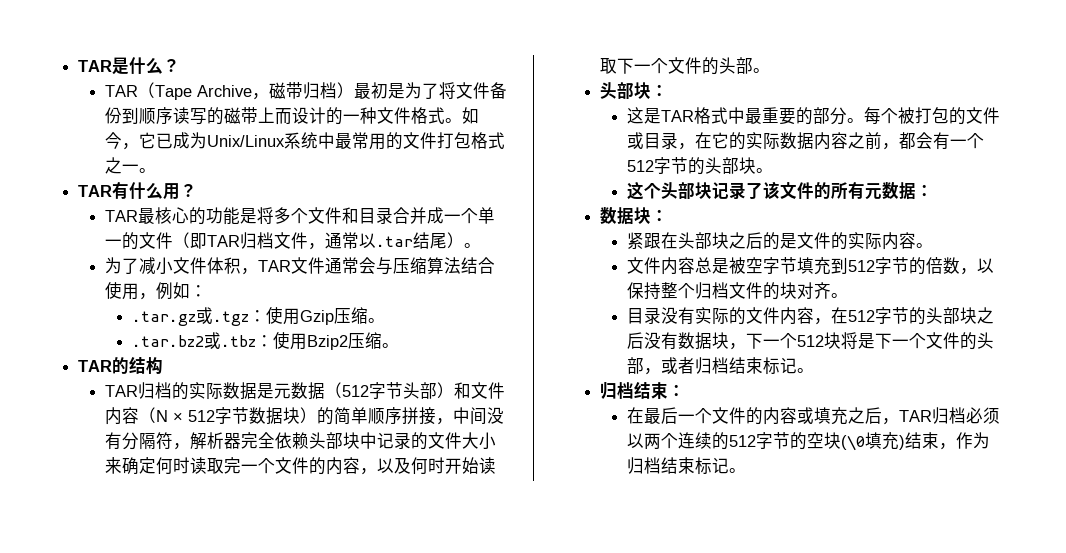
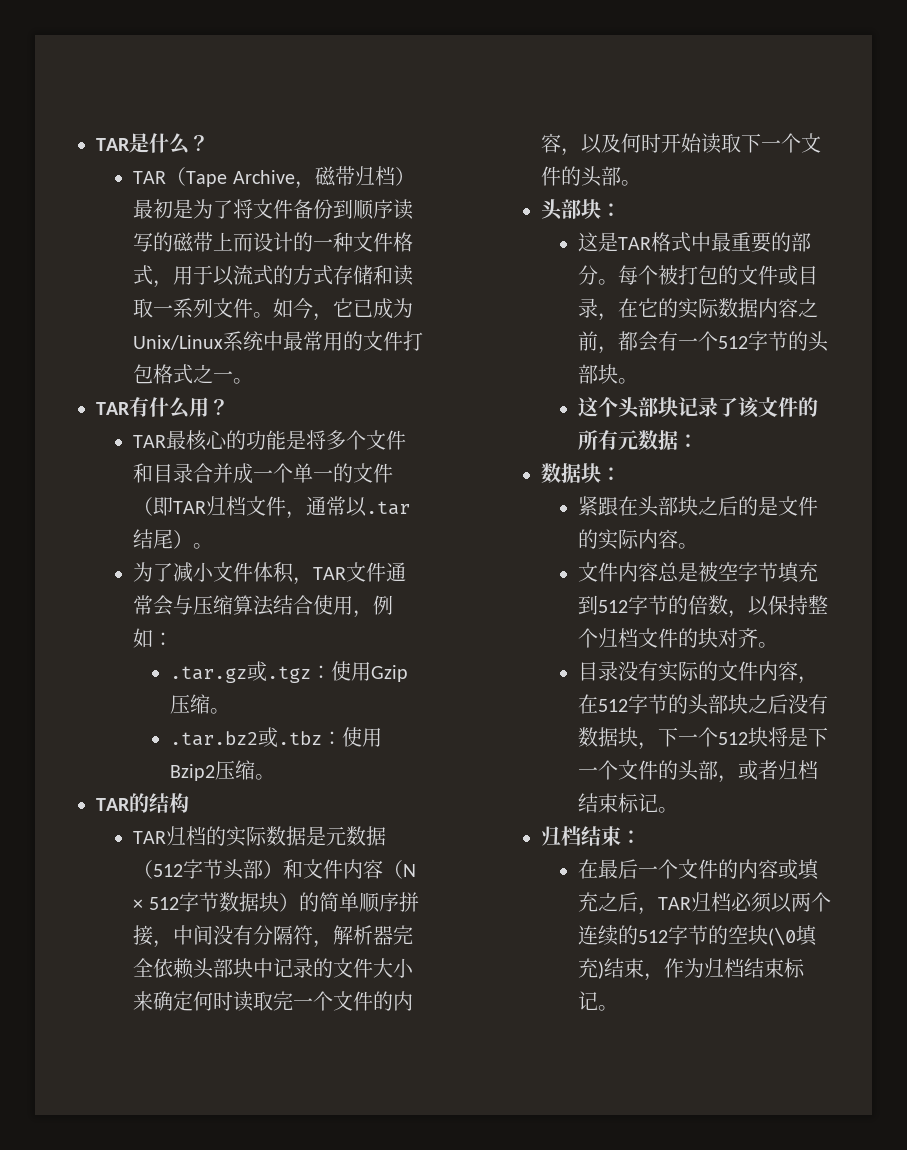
- TAR（Tape Archive，磁带归档）最初是为了将文件备份到顺序读写的磁带上而设计的一种文件格式。
+ TAR（Tape Archive，磁带归档）最初是为了将文件备份到顺序读写的磁带上而设计的一种文件格式，用于以流式的方式存储和读取一系列文件。

